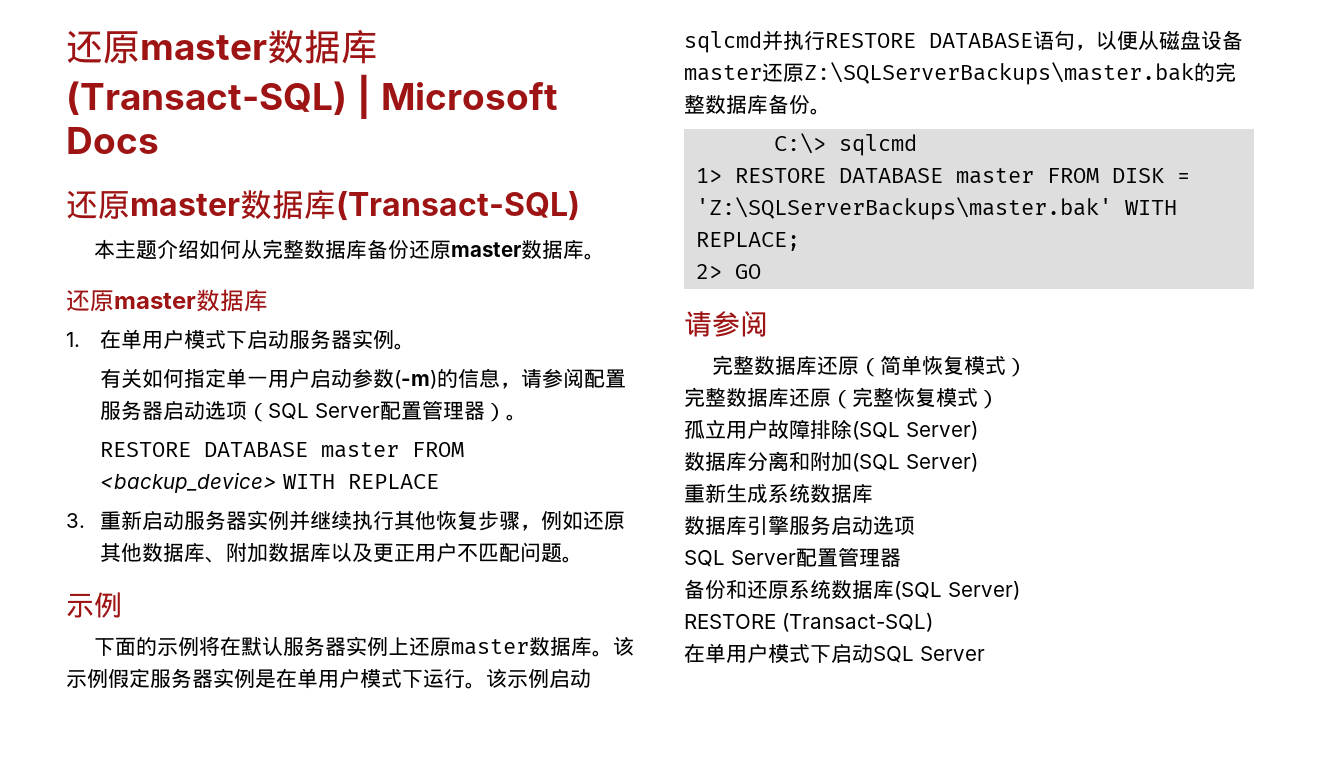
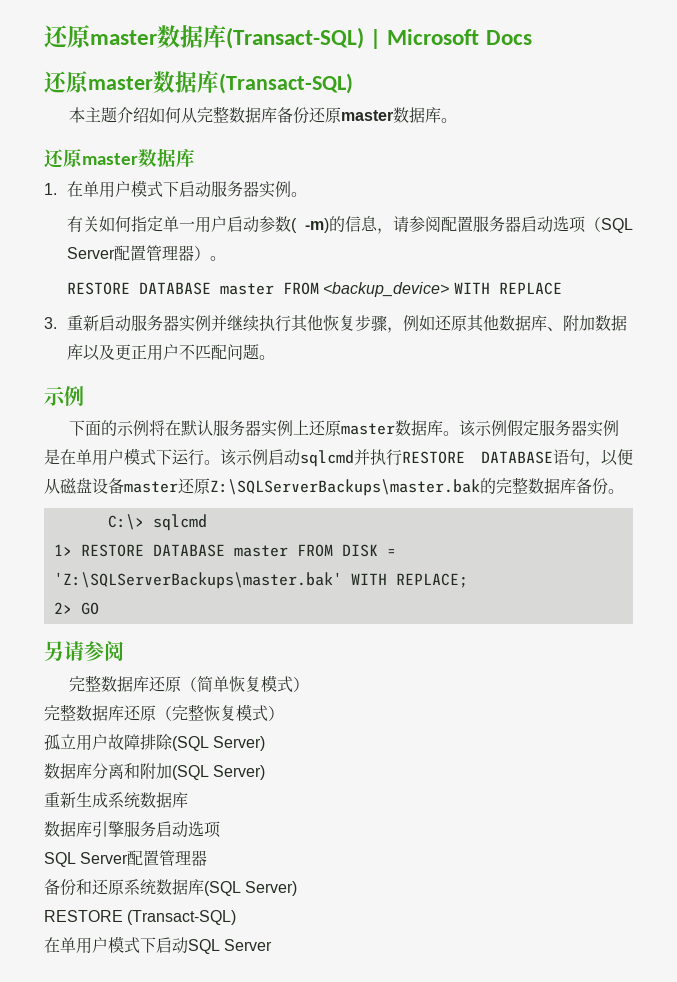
- 有关如何指定单一用户启动参数(-m)的信息，请参阅配置服务器启动选项（SQL Server配置管理器）。
+ 有关如何指定单一用户启动参数( -m)的信息，请参阅配置服务器启动选项（SQL Server配置管理器）。
  2> GO
- 请参阅
+ 另请参阅

